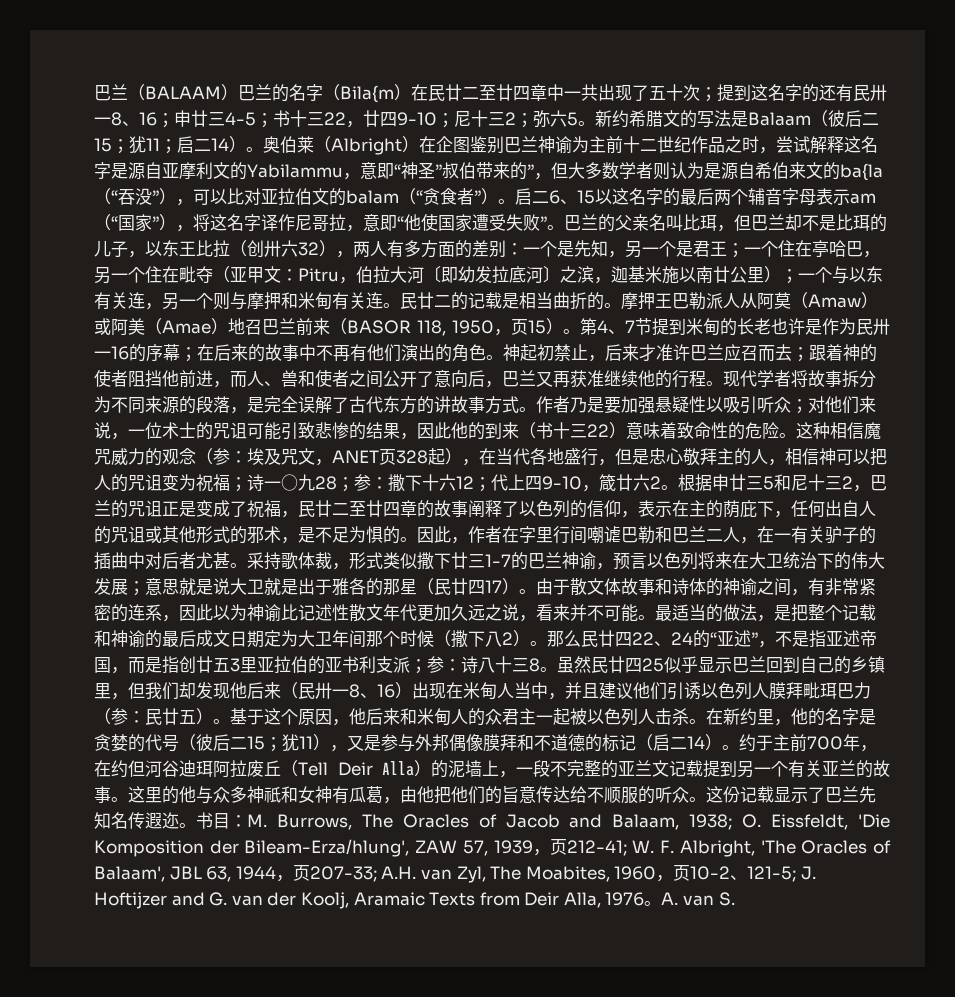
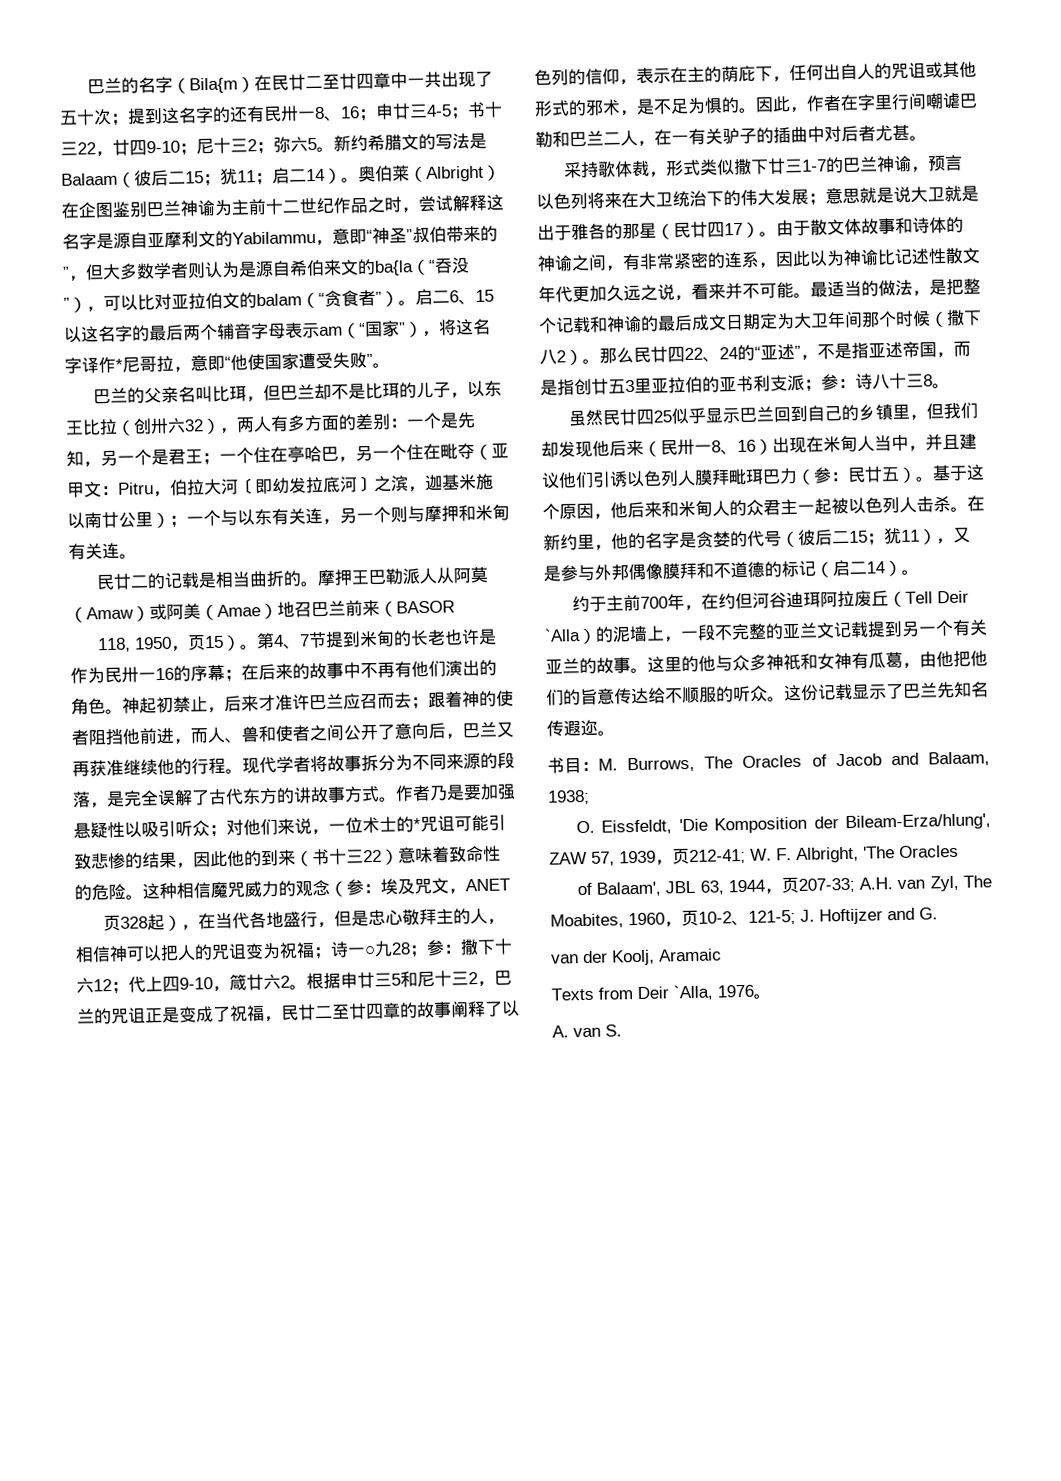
- 巴兰（BALAAM）巴兰的名字（Bila{m）在民廿二至廿四章中一共出现了五十次；提到这名字的还有民卅一8、16；申廿三4-5；书十三22，廿四9-10；尼十三2；弥六5。
+ 巴兰的名字（Bila{m）在民廿二至廿四章中一共出现了五十次；提到这名字的还有民卅一8、16；申廿三4-5；书十三22，廿四9-10；尼十三2；弥六5。
- 启二6、15以这名字的最后两个辅音字母表示am（“国家”），将这名字译作尼哥拉，意即“他使国家遭受失败”。巴兰的父亲名叫比珥，但巴兰却不是比珥的儿子，以东王比拉（创卅六32），两人有多方面的差别：
+ 启二6、15以这名字的最后两个辅音字母表示am（“国家”），将这名字译作*尼哥拉，意即“他使国家遭受失败”。
+ 巴兰的父亲名叫比珥，但巴兰却不是比珥的儿子，以东王比拉（创卅六32），两人有多方面的差别：
- 一个与以东有关连，另一个则与摩押和米甸有关连。民廿二的记载是相当曲折的。
+ 一个与以东有关连，另一个则与摩押和米甸有关连。
+ 民廿二的记载是相当曲折的。
- 摩押王巴勒派人从阿莫（Amaw）或阿美（Amae）地召巴兰前来（BASOR 118, 1950，页15）。
+ 摩押王巴勒派人从阿莫（Amaw）或阿美（Amae）地召巴兰前来（BASOR
+ 118, 1950，页15）。
- 作者乃是要加强悬疑性以吸引听众；对他们来说，一位术士的咒诅可能引致悲惨的结果，因此他的到来（书十三22）意味着致命性的危险。
+ 作者乃是要加强悬疑性以吸引听众；对他们来说，一位术士的*咒诅可能引致悲惨的结果，因此他的到来（书十三22）意味着致命性的危险。
- 这种相信魔咒威力的观念（参：埃及咒文，ANET页328起），在当代各地盛行，但是忠心敬拜主的人，相信神可以把人的咒诅变为祝福；诗一○九28；参：撒下十六12；代上四9-10，箴廿六2。
+ 这种相信魔咒威力的观念（参：埃及咒文，ANET
+ 页328起），在当代各地盛行，但是忠心敬拜主的人，相信神可以把人的咒诅变为祝福；诗一○九28；参：撒下十六12；代上四9-10，箴廿六2。
- 因此，作者在字里行间嘲谑巴勒和巴兰二人，在一有关驴子的插曲中对后者尤甚。采持歌体裁，形式类似撒下廿三1-7的巴兰神谕，预言以色列将来在大卫统治下的伟大发展；意思就是说大卫就是出于雅各的那星（民廿四17）。
+ 因此，作者在字里行间嘲谑巴勒和巴兰二人，在一有关驴子的插曲中对后者尤甚。
+ 采持歌体裁，形式类似撒下廿三1-7的巴兰神谕，预言以色列将来在大卫统治下的伟大发展；意思就是说大卫就是出于雅各的那星（民廿四17）。
- 诗八十三8。虽然民廿四25似乎显示巴兰回到自己的乡镇里，但我们却发现他后来（民卅一8、16）出现在米甸人当中，并且建议他们引诱以色列人膜拜毗珥巴力（参：
+ 诗八十三8。
+ 虽然民廿四25似乎显示巴兰回到自己的乡镇里，但我们却发现他后来（民卅一8、16）出现在米甸人当中，并且建议他们引诱以色列人膜拜毗珥巴力（参：
- 在新约里，他的名字是贪婪的代号（彼后二15；犹11），又是参与外邦偶像膜拜和不道德的标记（启二14）。约于主前700年，在约但河谷迪珥阿拉废丘（Tell Deir Alla）的泥墙上，一段不完整的亚兰文记载提到另一个有关亚兰的故事。
+ 在新约里，他的名字是贪婪的代号（彼后二15；犹11），又是参与外邦偶像膜拜和不道德的标记（启二14）。
+ 约于主前700年，在约但河谷迪珥阿拉废丘（Tell Deir `Alla）的泥墙上，一段不完整的亚兰文记载提到另一个有关亚兰的故事。
- 这份记载显示了巴兰先知名传遐迩。书目：
+ 这份记载显示了巴兰先知名传遐迩。
+ 书目：
- M. Burrows, The Oracles of Jacob and Balaam, 1938; O. Eissfeldt, 'Die Komposition der Bileam-Erza/hlung', ZAW 57, 1939，页212-41;
+ M. Burrows, The Oracles of Jacob and Balaam, 1938;
+ O. Eissfeldt, 'Die Komposition der Bileam-Erza/hlung', ZAW 57, 1939，页212-41;
- W. F. Albright, 'The Oracles of Balaam', JBL 63, 1944，页207-33;
+ W. F. Albright, 'The Oracles
+ of Balaam', JBL 63, 1944，页207-33;
- J. Hoftijzer and G. van der Koolj, Aramaic Texts from Deir Alla, 1976。A. van S.
+ J. Hoftijzer and G.
+ van der Koolj, Aramaic
+ Texts from Deir `Alla, 1976。
+ A. van S.

